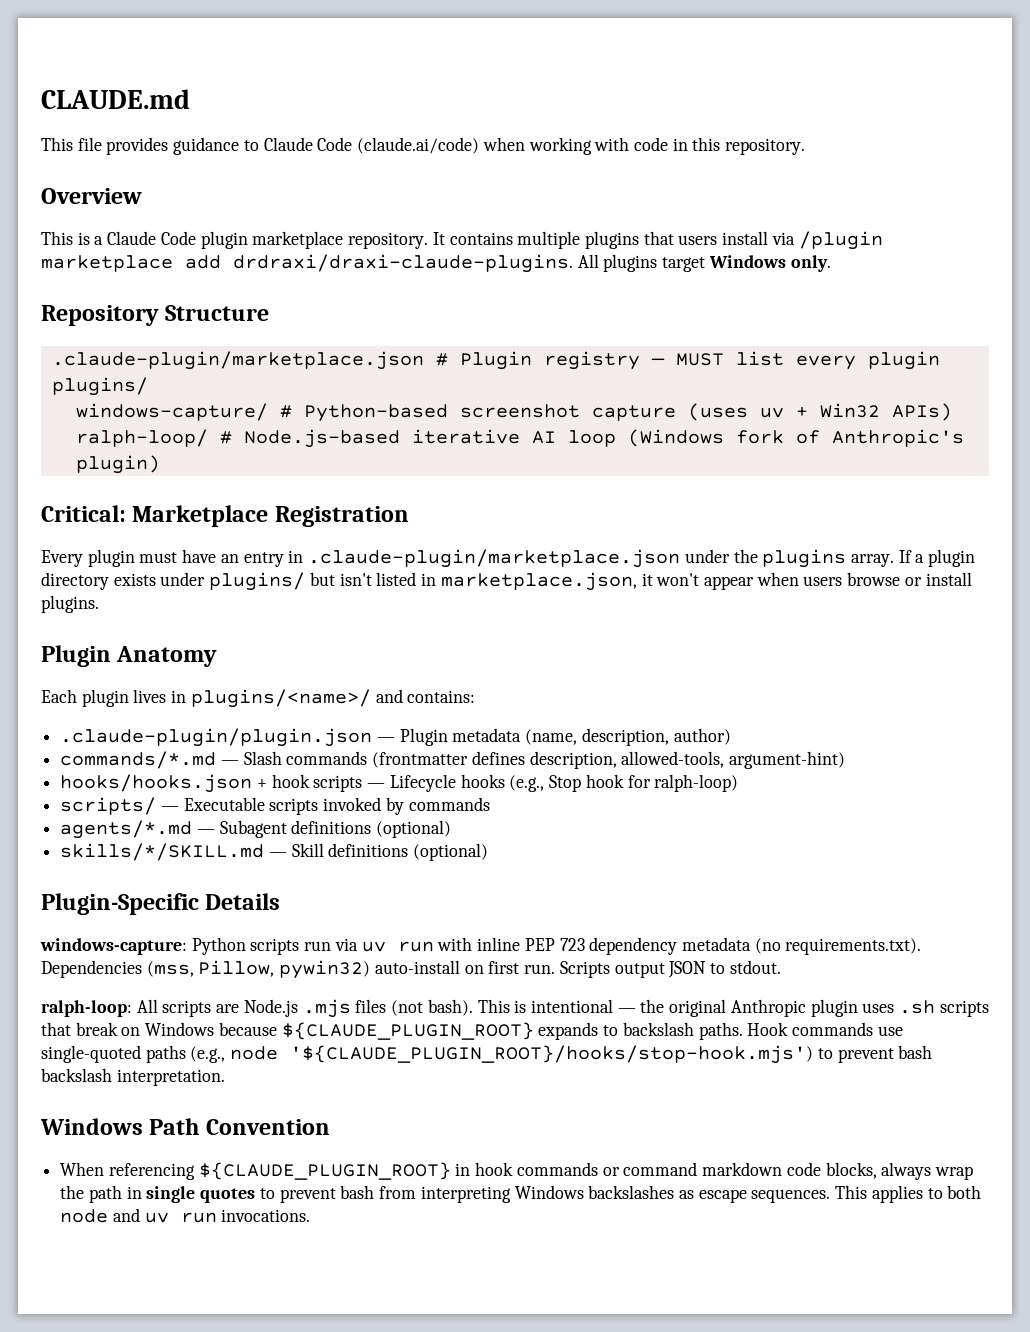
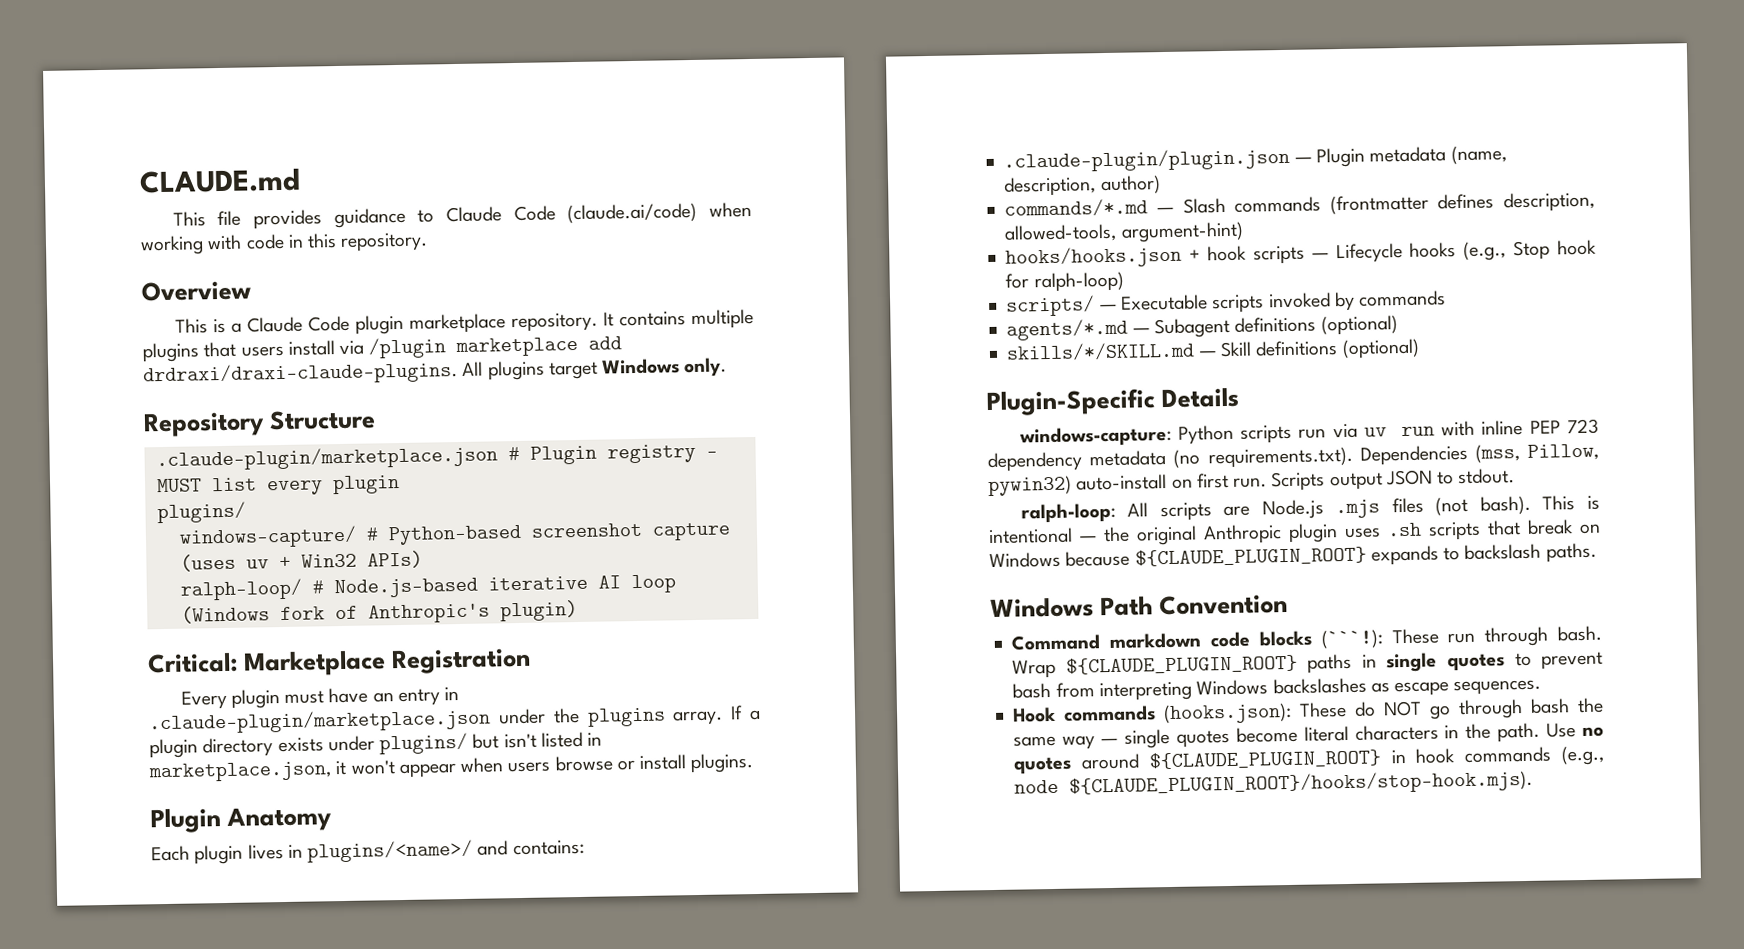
- This is intentional — the original Anthropic plugin uses .sh scripts that break on Windows because ${CLAUDE_PLUGIN_ROOT} expands to backslash paths. Hook commands use single-quoted paths (e.g., node '${CLAUDE_PLUGIN_ROOT}/hooks/stop-hook.mjs') to prevent bash backslash interpretation.
+ This is intentional — the original Anthropic plugin uses .sh scripts that break on Windows because ${CLAUDE_PLUGIN_ROOT} expands to backslash paths.
  Windows Path Convention
- When referencing ${CLAUDE_PLUGIN_ROOT} in hook commands or command markdown code blocks, always wrap the path in single quotes to prevent bash from interpreting Windows backslashes as escape sequences. This applies to both node and uv run invocations.
+ Command markdown code blocks (```!): These run through bash. Wrap ${CLAUDE_PLUGIN_ROOT} paths in single quotes to prevent bash from interpreting Windows backslashes as escape sequences.
+ Hook commands (hooks.json): These do NOT go through bash the same way — single quotes become literal characters in the path. Use no quotes around ${CLAUDE_PLUGIN_ROOT} in hook commands (e.g., node ${CLAUDE_PLUGIN_ROOT}/hooks/stop-hook.mjs).

